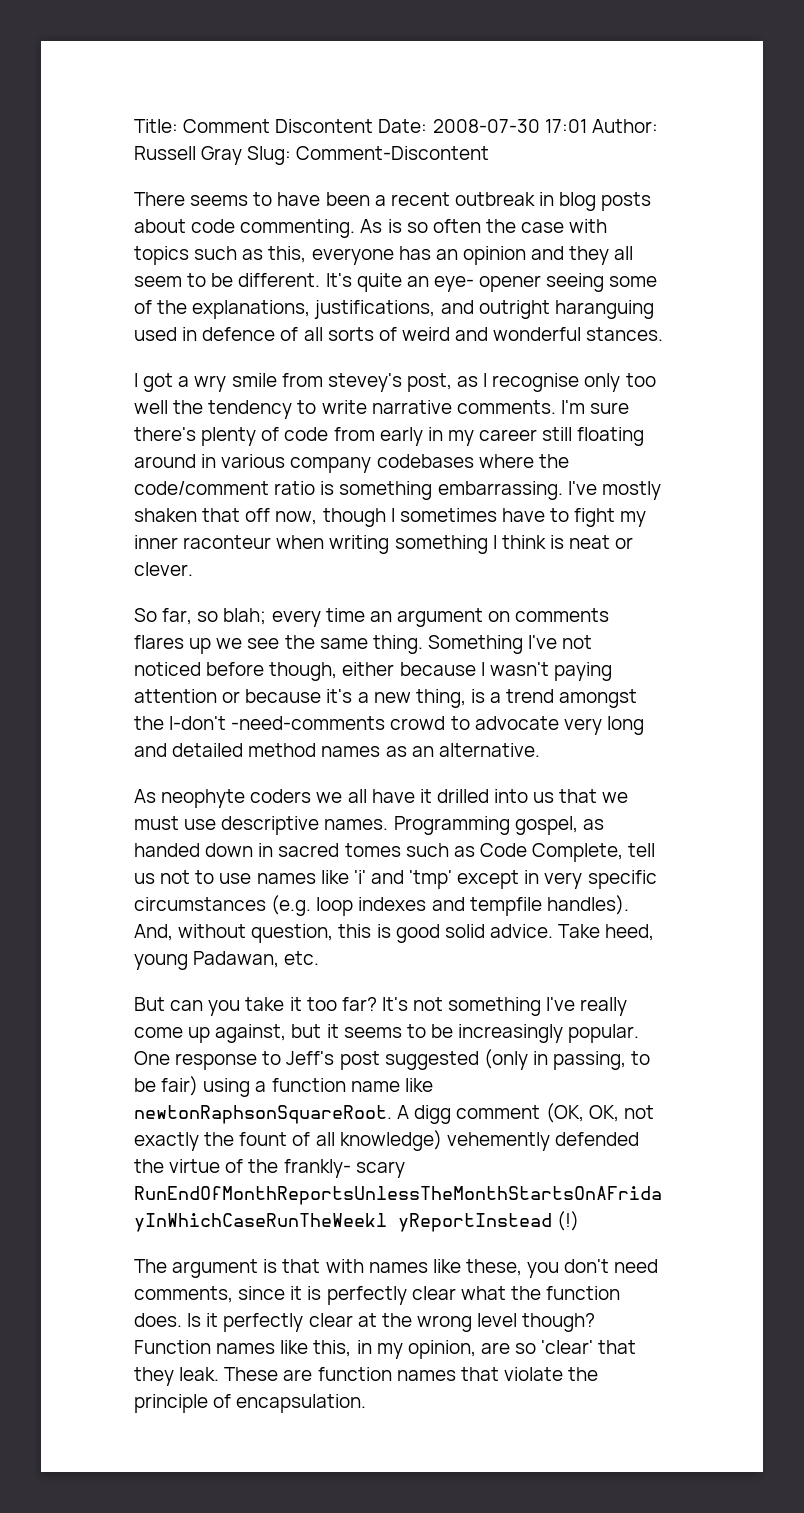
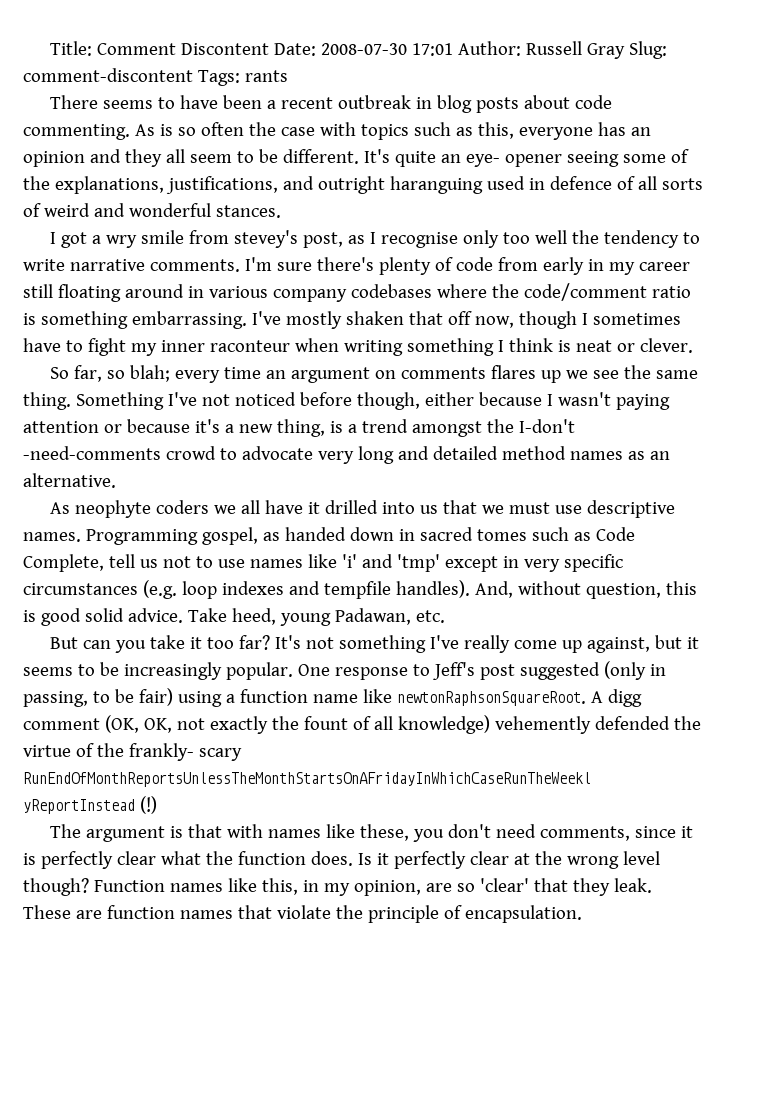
- Title: Comment Discontent Date: 2008-07-30 17:01 Author: Russell Gray Slug: Comment-Discontent
+ Title: Comment Discontent Date: 2008-07-30 17:01 Author: Russell Gray Slug: comment-discontent Tags: rants

